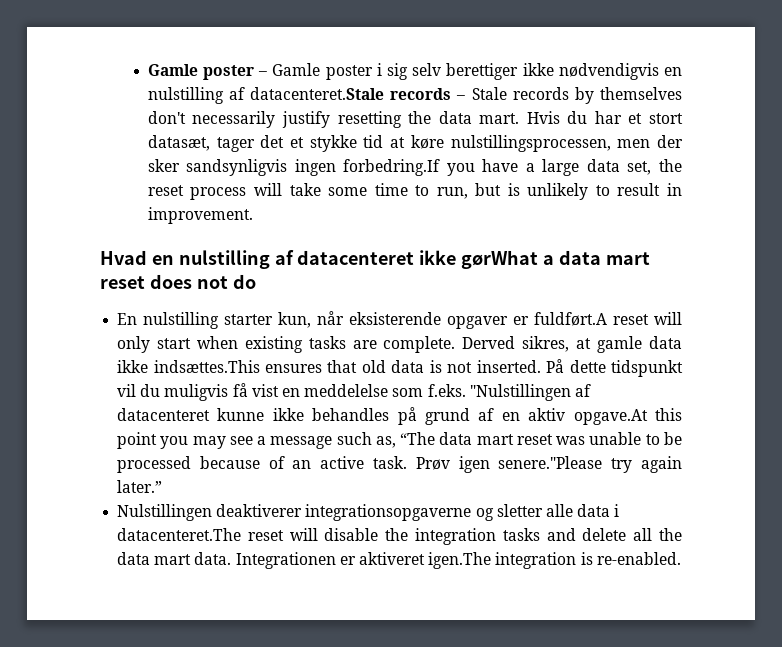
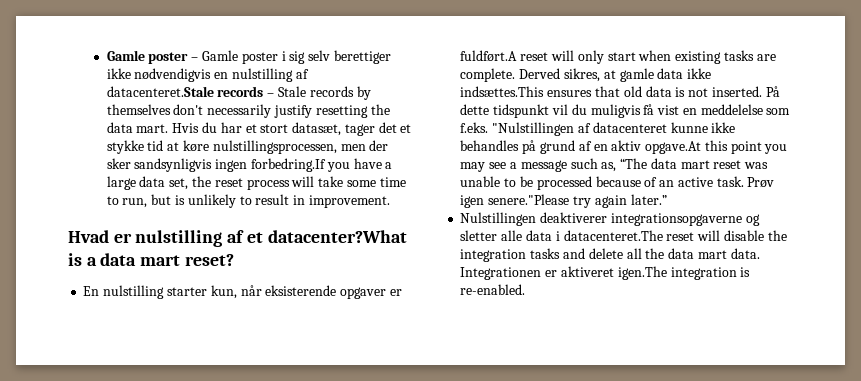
- Hvad en nulstilling af datacenteret ikke gørWhat a data mart reset does not do
+ Hvad er nulstilling af et datacenter?What is a data mart reset?

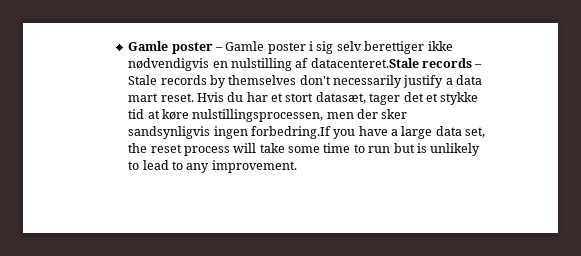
- Gamle poster – Gamle poster i sig selv berettiger ikke nødvendigvis en nulstilling af datacenteret.Stale records – Stale records by themselves don't necessarily justify resetting the data mart.
+ Gamle poster – Gamle poster i sig selv berettiger ikke nødvendigvis en nulstilling af datacenteret.Stale records – Stale records by themselves don't necessarily justify a data mart reset.
- Hvis du har et stort datasæt, tager det et stykke tid at køre nulstillingsprocessen, men der sker sandsynligvis ingen forbedring.If you have a large data set, the reset process will take some time to run, but is unlikely to result in improvement.
- Hvad er nulstilling af et datacenter?What is a data mart reset?
- En nulstilling starter kun, når eksisterende opgaver er fuldført.A reset will only start when existing tasks are complete. Derved sikres, at gamle data ikke indsættes.This ensures that old data is not inserted. På dette tidspunkt vil du muligvis få vist en meddelelse som f.eks. "Nulstillingen af datacenteret kunne ikke behandles på grund af en aktiv opgave.At this point you may see a message such as, “The data mart reset was unable to be processed because of an active task. Prøv igen senere."Please try again later.”
- Nulstillingen deaktiverer integrationsopgaverne og sletter alle data i datacenteret.The reset will disable the integration tasks and delete all the data mart data. Integrationen er aktiveret igen.The integration is re-enabled.
+ Hvis du har et stort datasæt, tager det et stykke tid at køre nulstillingsprocessen, men der sker sandsynligvis ingen forbedring.If you have a large data set, the reset process will take some time to run but is unlikely to lead to any improvement.

